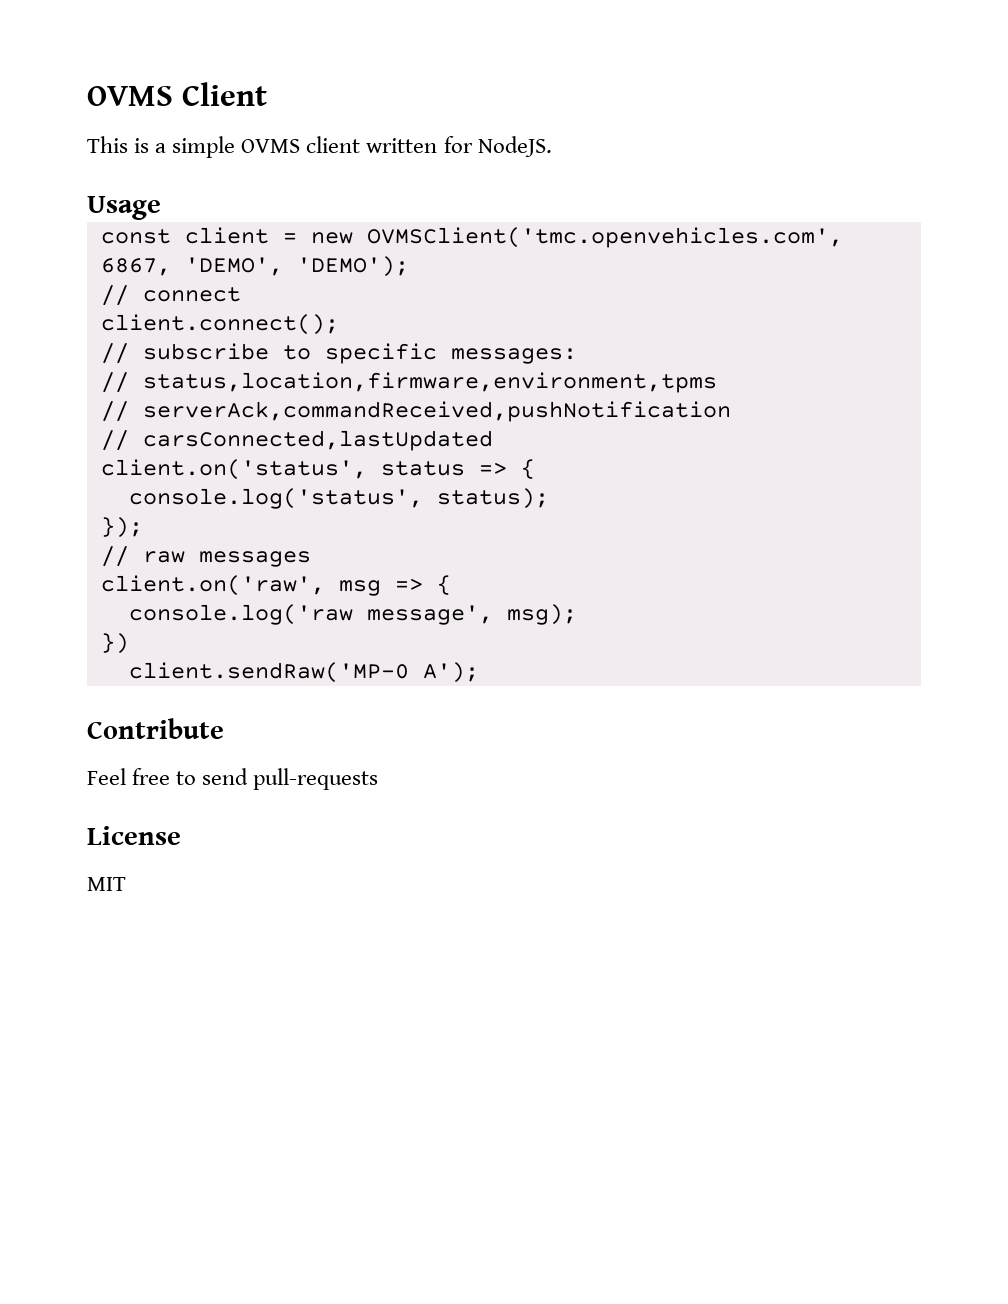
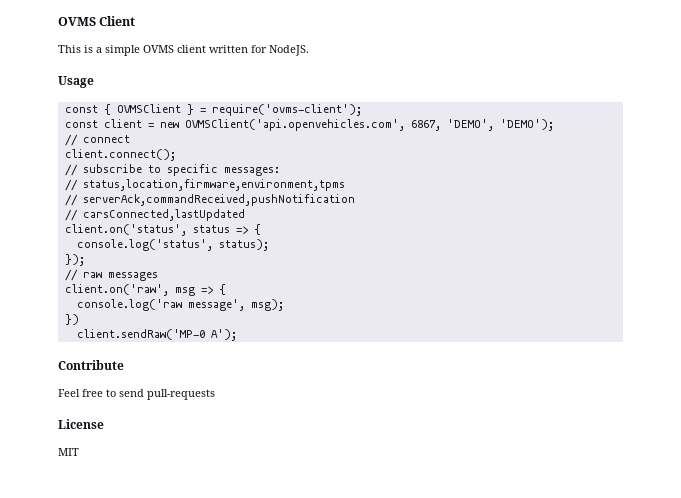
+ const { OVMSClient } = require('ovms-client');
- const client = new OVMSClient('tmc.openvehicles.com', 6867, 'DEMO', 'DEMO');
+ const client = new OVMSClient('api.openvehicles.com', 6867, 'DEMO', 'DEMO');

